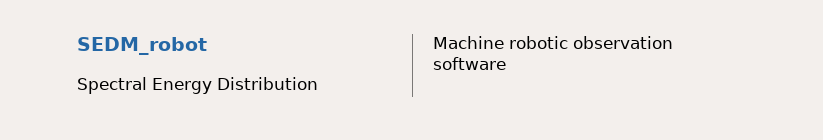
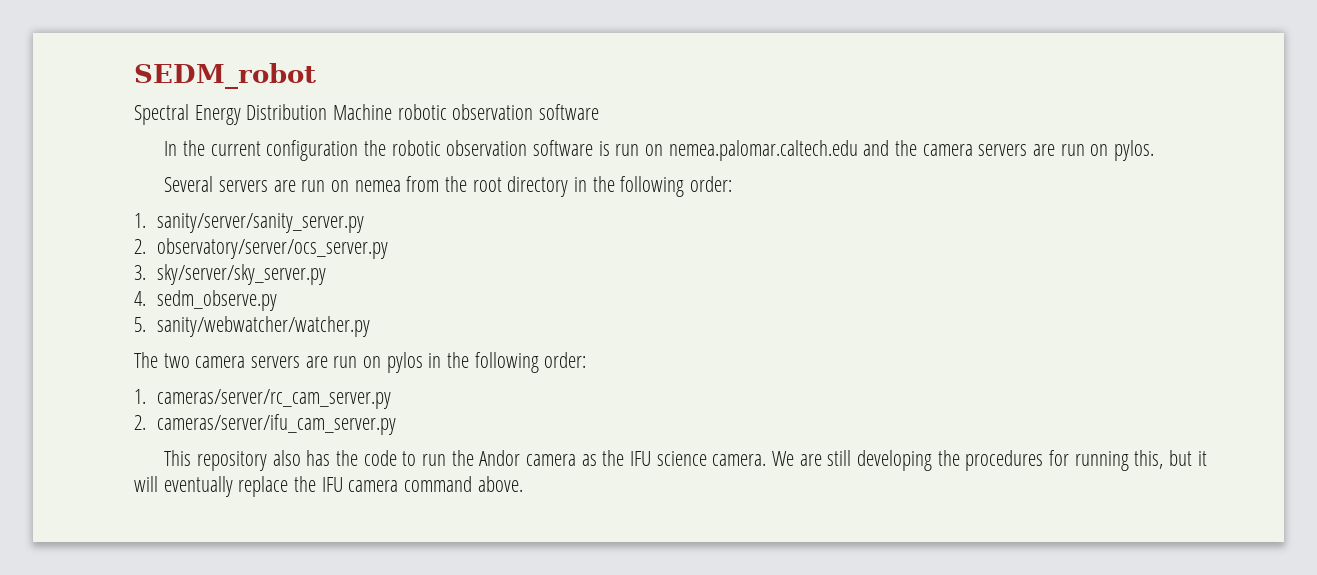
+ In the current configuration the robotic observation software is run on nemea.palomar.caltech.edu and the camera servers are run on pylos.
+ Several servers are run on nemea from the root directory in the following order:
+ 1. sanity/server/sanity_server.py
+ 2. observatory/server/ocs_server.py
+ 3. sky/server/sky_server.py
+ 4. sedm_observe.py
+ 5. sanity/webwatcher/watcher.py
+ The two camera servers are run on pylos in the following order:
+ 1. cameras/server/rc_cam_server.py
+ 2. cameras/server/ifu_cam_server.py
+ This repository also has the code to run the Andor camera as the IFU science camera. We are still developing the procedures for running this, but it will eventually replace the IFU camera command above.

